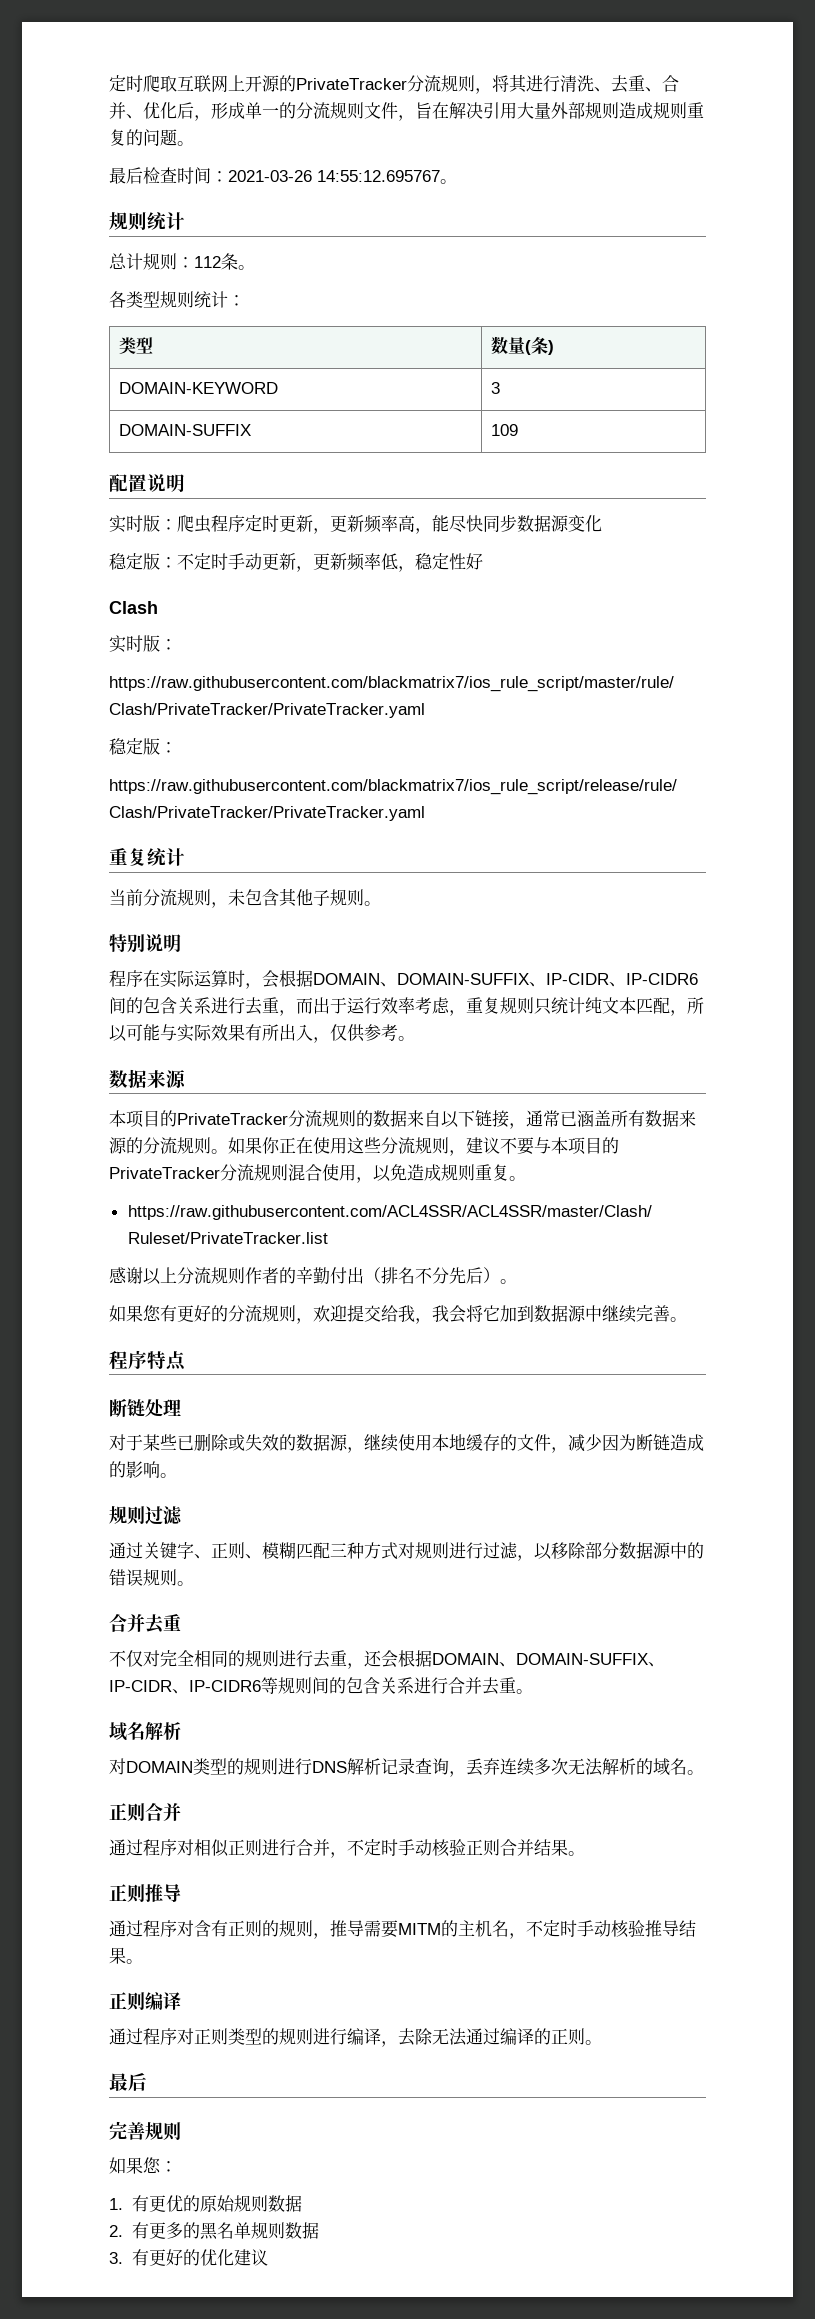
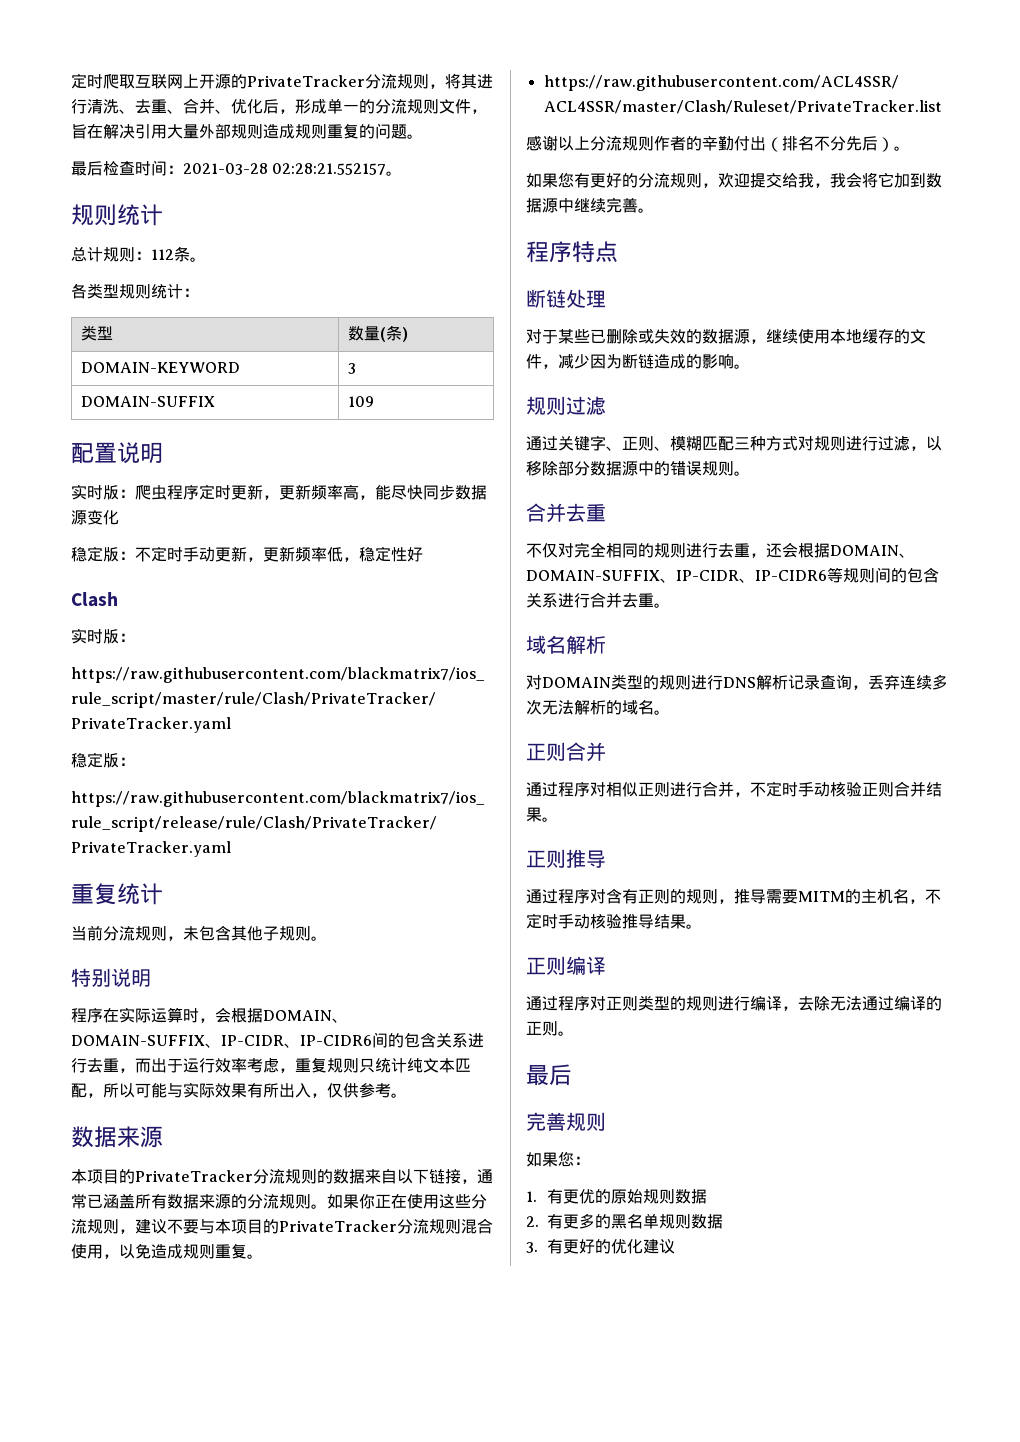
- 最后检查时间：2021-03-26 14:55:12.695767。
+ 最后检查时间：2021-03-28 02:28:21.552157。

